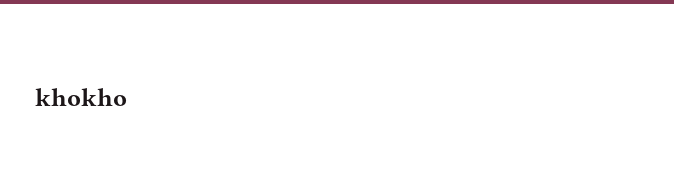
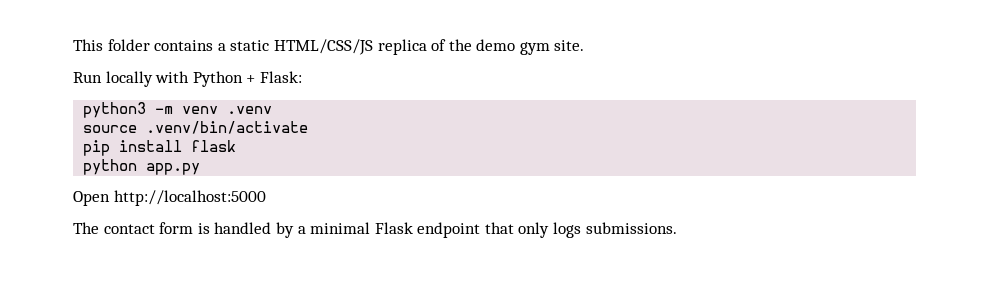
- khokho
+ This folder contains a static HTML/CSS/JS replica of the demo gym site.
+ Run locally with Python + Flask:
+ python3 -m venv .venv
+ source .venv/bin/activate
+ pip install flask
+ python app.py
+ Open http://localhost:5000
+ The contact form is handled by a minimal Flask endpoint that only logs submissions.

